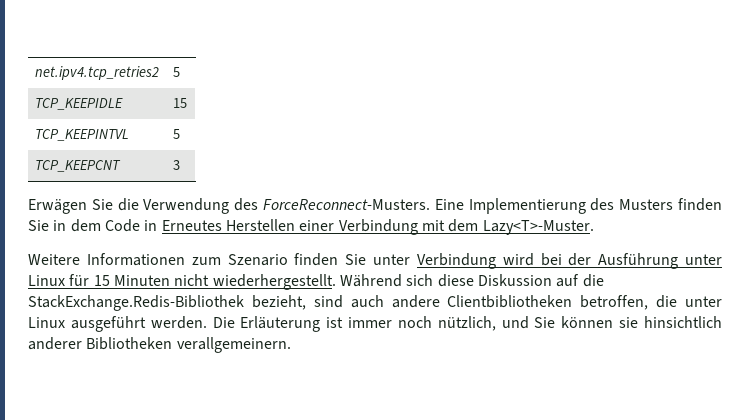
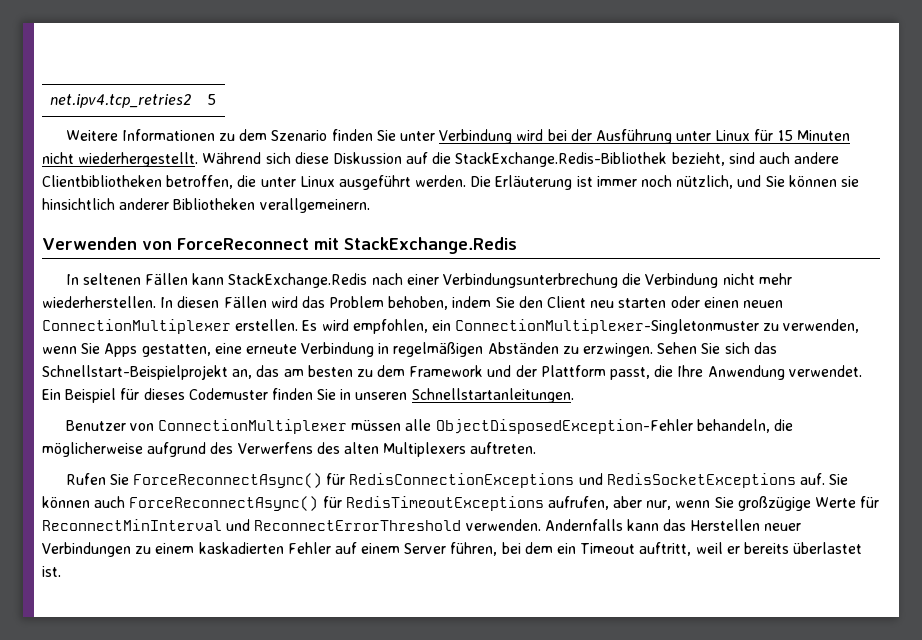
- TCP_KEEPIDLE | 15
- TCP_KEEPINTVL | 5
- TCP_KEEPCNT | 3
- Erwägen Sie die Verwendung des ForceReconnect-Musters. Eine Implementierung des Musters finden Sie in dem Code in Erneutes Herstellen einer Verbindung mit dem Lazy<T>-Muster.
- Weitere Informationen zum Szenario finden Sie unter Verbindung wird bei der Ausführung unter Linux für 15 Minuten nicht wiederhergestellt.
+ Weitere Informationen zu dem Szenario finden Sie unter Verbindung wird bei der Ausführung unter Linux für 15 Minuten nicht wiederhergestellt.
+ Verwenden von ForceReconnect mit StackExchange.Redis
+ In seltenen Fällen kann StackExchange.Redis nach einer Verbindungsunterbrechung die Verbindung nicht mehr wiederherstellen. In diesen Fällen wird das Problem behoben, indem Sie den Client neu starten oder einen neuen ConnectionMultiplexer erstellen. Es wird empfohlen, ein ConnectionMultiplexer-Singletonmuster zu verwenden, wenn Sie Apps gestatten, eine erneute Verbindung in regelmäßigen Abständen zu erzwingen. Sehen Sie sich das Schnellstart-Beispielprojekt an, das am besten zu dem Framework und der Plattform passt, die Ihre Anwendung verwendet. Ein Beispiel für dieses Codemuster finden Sie in unseren Schnellstartanleitungen.
+ Benutzer von ConnectionMultiplexer müssen alle ObjectDisposedException-Fehler behandeln, die möglicherweise aufgrund des Verwerfens des alten Multiplexers auftreten.
+ Rufen Sie ForceReconnectAsync() für RedisConnectionExceptions und RedisSocketExceptions auf. Sie können auch ForceReconnectAsync() für RedisTimeoutExceptions aufrufen, aber nur, wenn Sie großzügige Werte für ReconnectMinInterval und ReconnectErrorThreshold verwenden. Andernfalls kann das Herstellen neuer Verbindungen zu einem kaskadierten Fehler auf einem Server führen, bei dem ein Timeout auftritt, weil er bereits überlastet ist.

